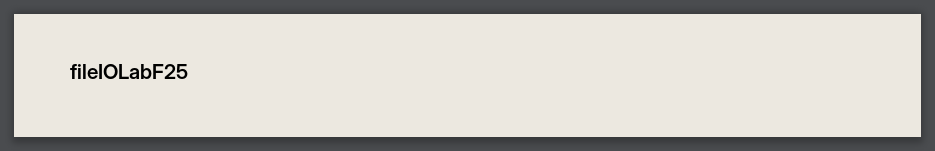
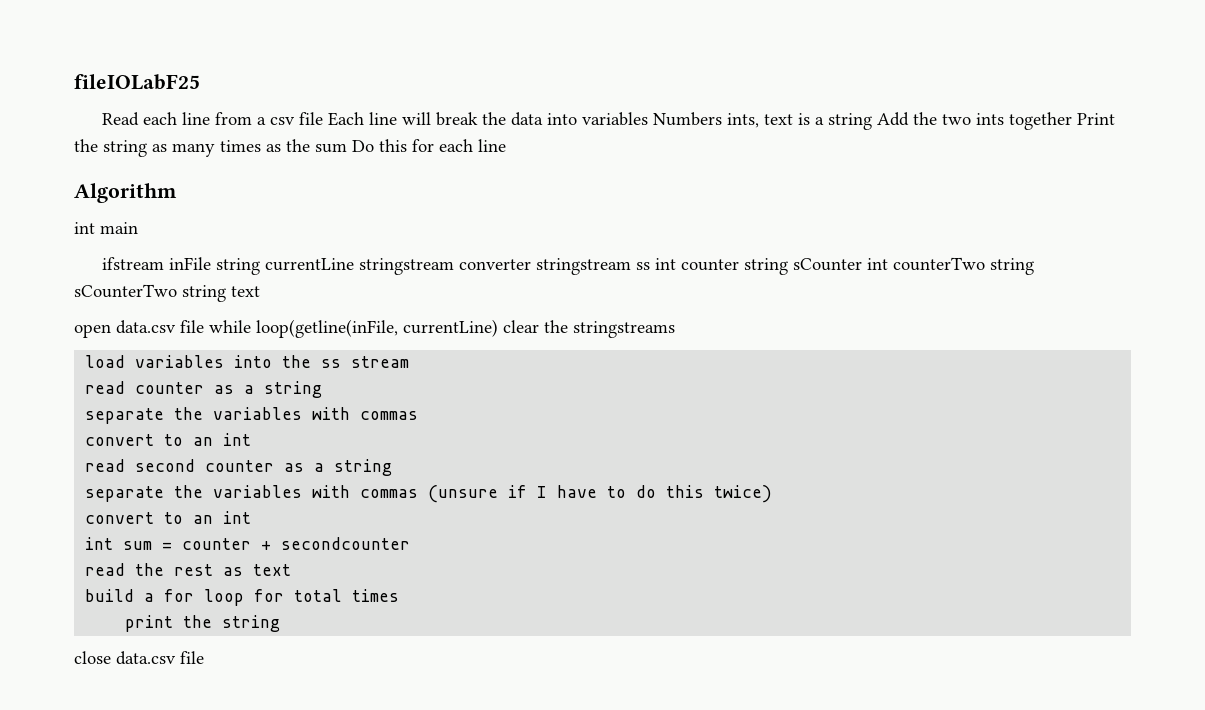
+ Read each line from a csv file Each line will break the data into variables Numbers ints, text is a string Add the two ints together Print the string as many times as the sum Do this for each line
+ Algorithm
+ int main
+ ifstream inFile string currentLine stringstream converter stringstream ss int counter string sCounter int counterTwo string sCounterTwo string text
+ open data.csv file while loop(getline(inFile, currentLine) clear the stringstreams
+ load variables into the ss stream
+ read counter as a string
+ separate the variables with commas
+ convert to an int
+ read second counter as a string
+ separate the variables with commas (unsure if I have to do this twice)
+ convert to an int
+ int sum = counter + secondcounter
+ read the rest as text
+ build a for loop for total times
+ print the string
+ close data.csv file

